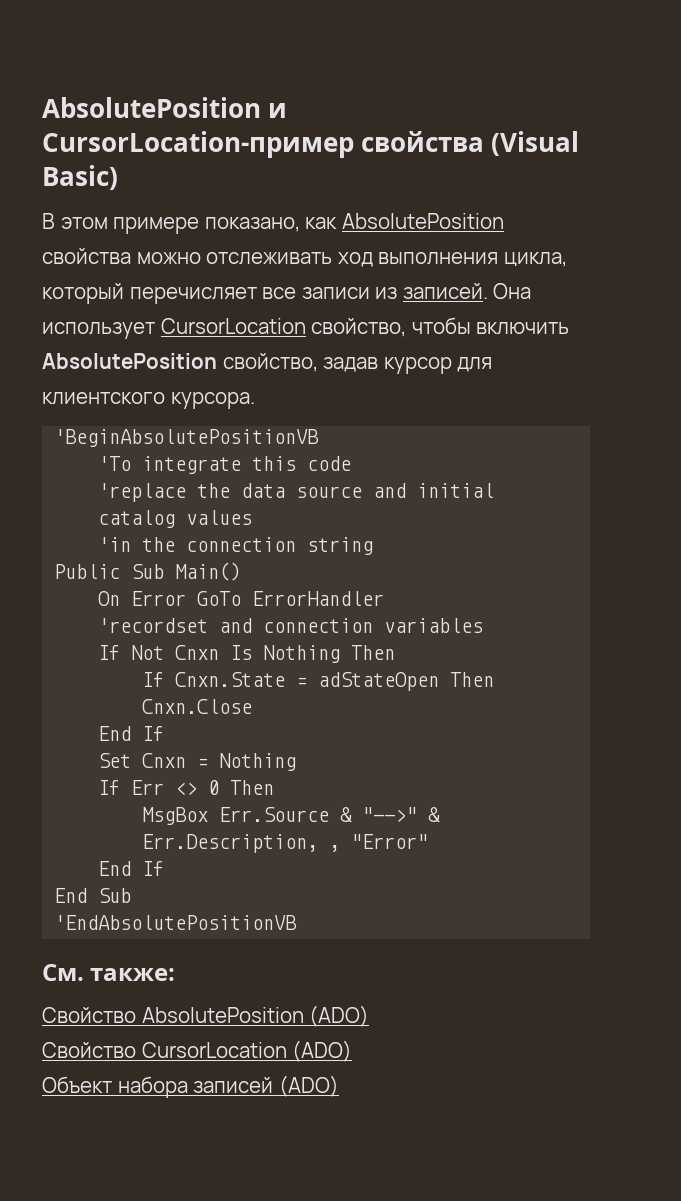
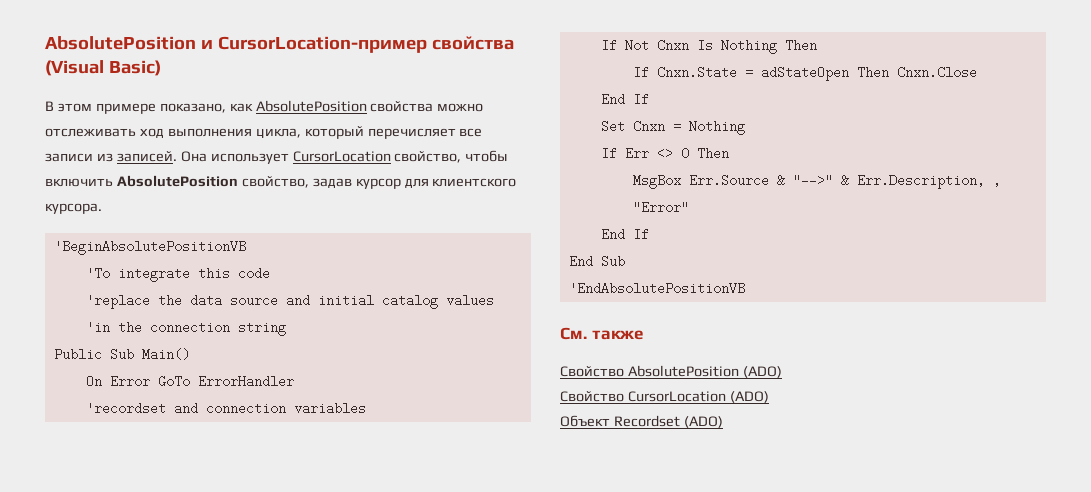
- См. также:
+ См. также
- Объект набора записей (ADO)
+ Объект Recordset (ADO)

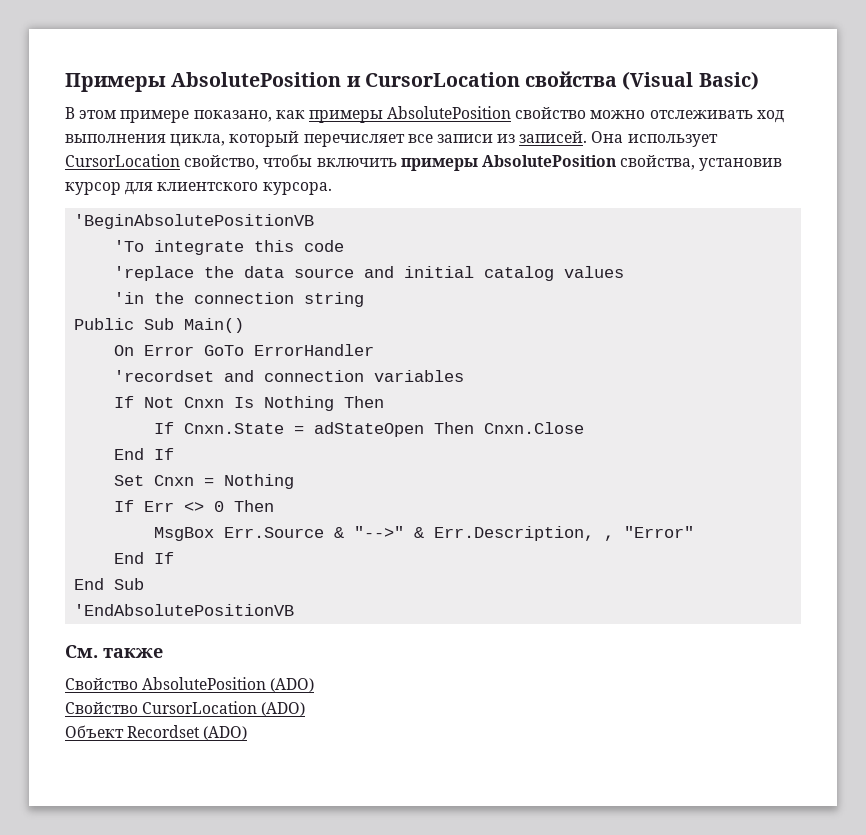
- AbsolutePosition и CursorLocation-пример свойства (Visual Basic)
+ Примеры AbsolutePosition и CursorLocation свойства (Visual Basic)
- В этом примере показано, как AbsolutePosition свойства можно отслеживать ход выполнения цикла, который перечисляет все записи из записей.
+ В этом примере показано, как примеры AbsolutePosition свойство можно отслеживать ход выполнения цикла, который перечисляет все записи из записей.
- Она использует CursorLocation свойство, чтобы включить AbsolutePosition свойство, задав курсор для клиентского курсора.
+ Она использует CursorLocation свойство, чтобы включить примеры AbsolutePosition свойства, установив курсор для клиентского курсора.

